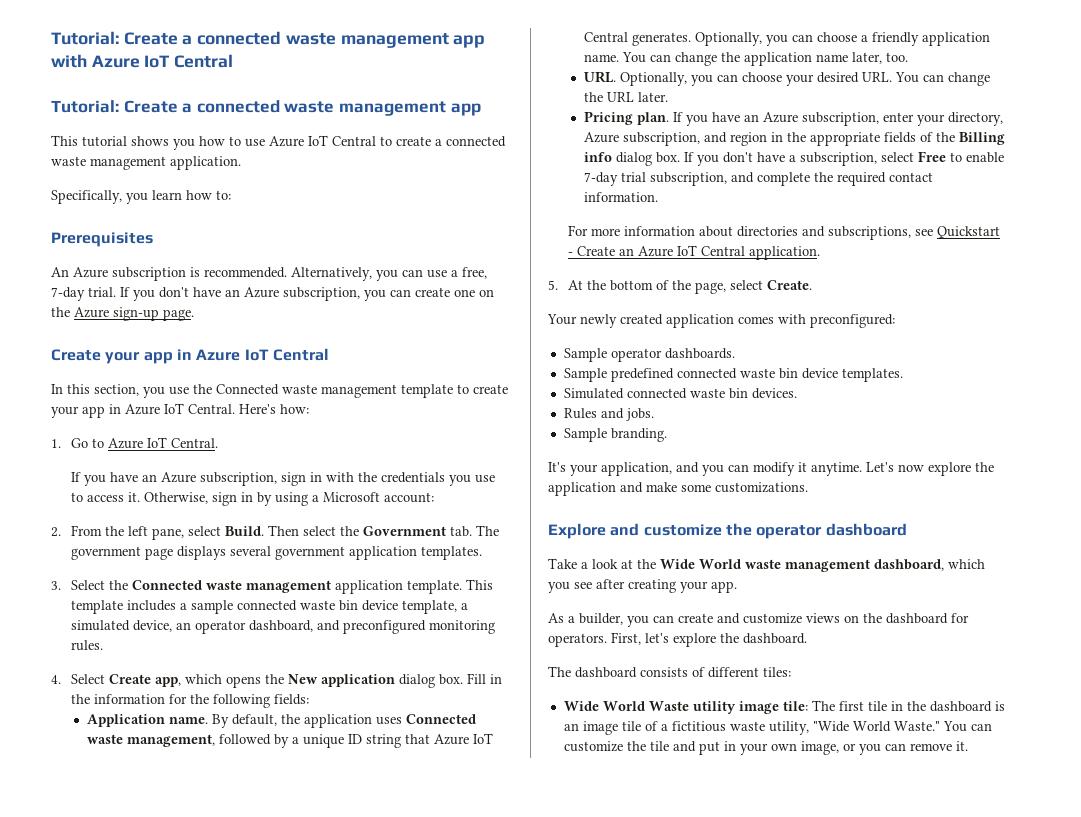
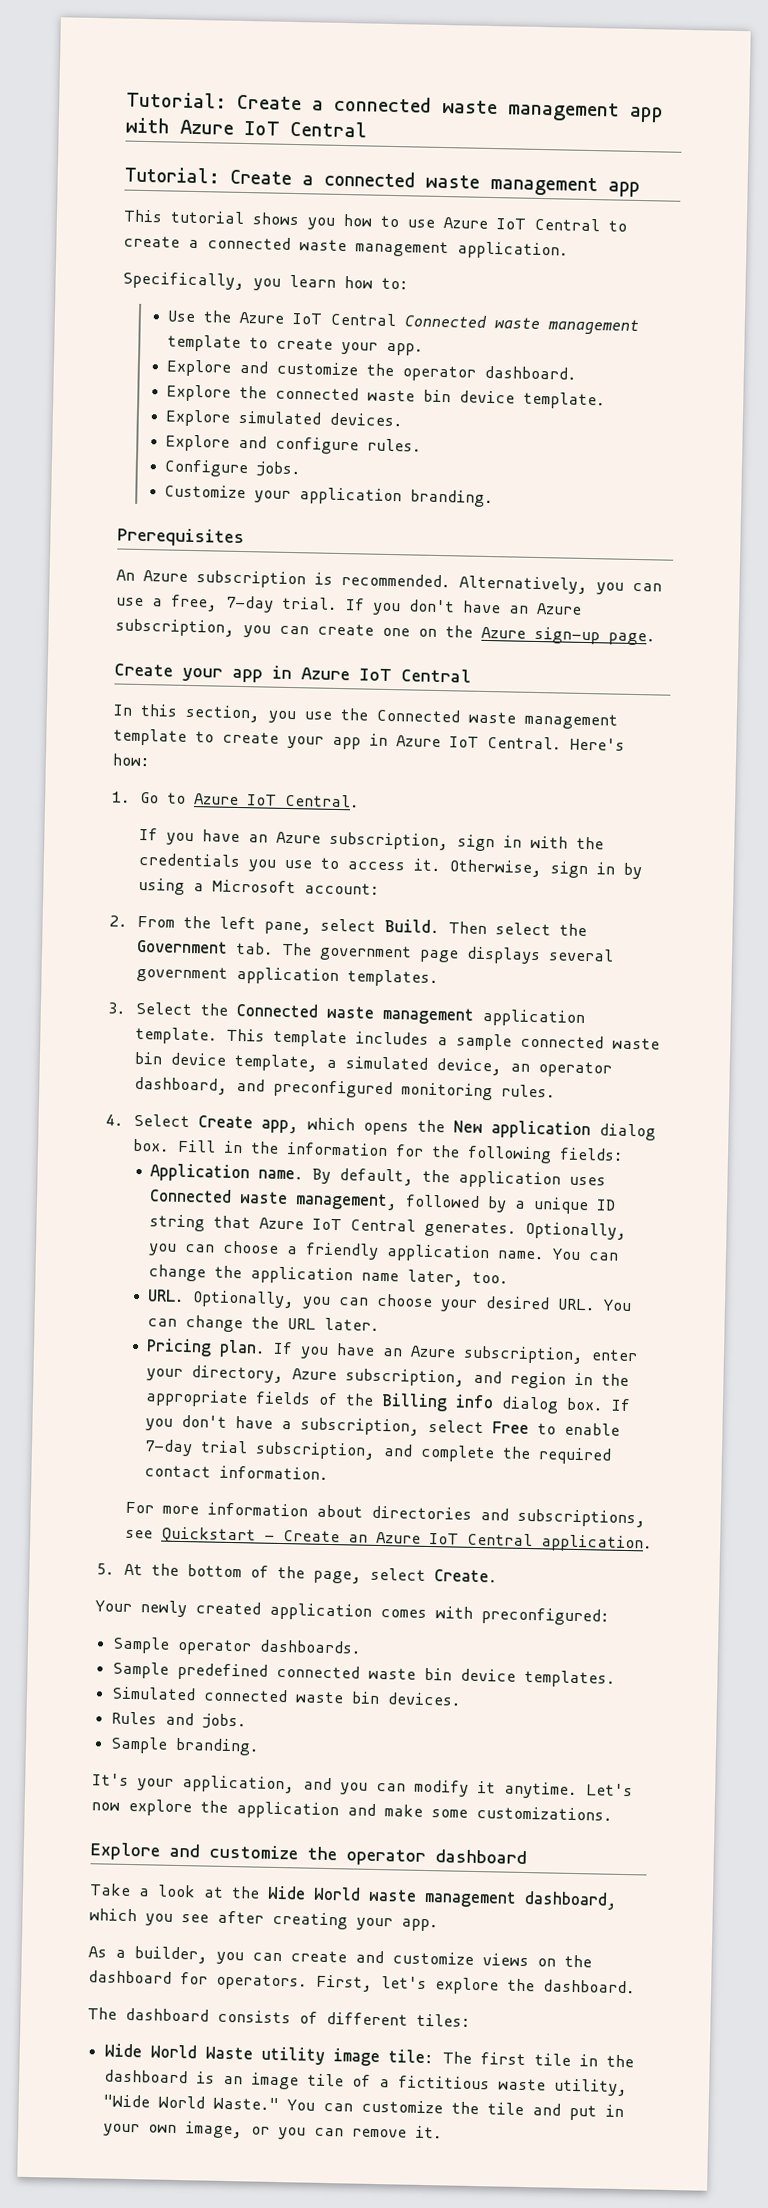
+ Use the Azure IoT Central Connected waste management template to create your app.
+ Explore and customize the operator dashboard.
+ Explore the connected waste bin device template.
+ Explore simulated devices.
+ Explore and configure rules.
+ Configure jobs.
+ Customize your application branding.

